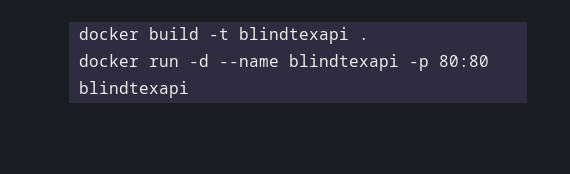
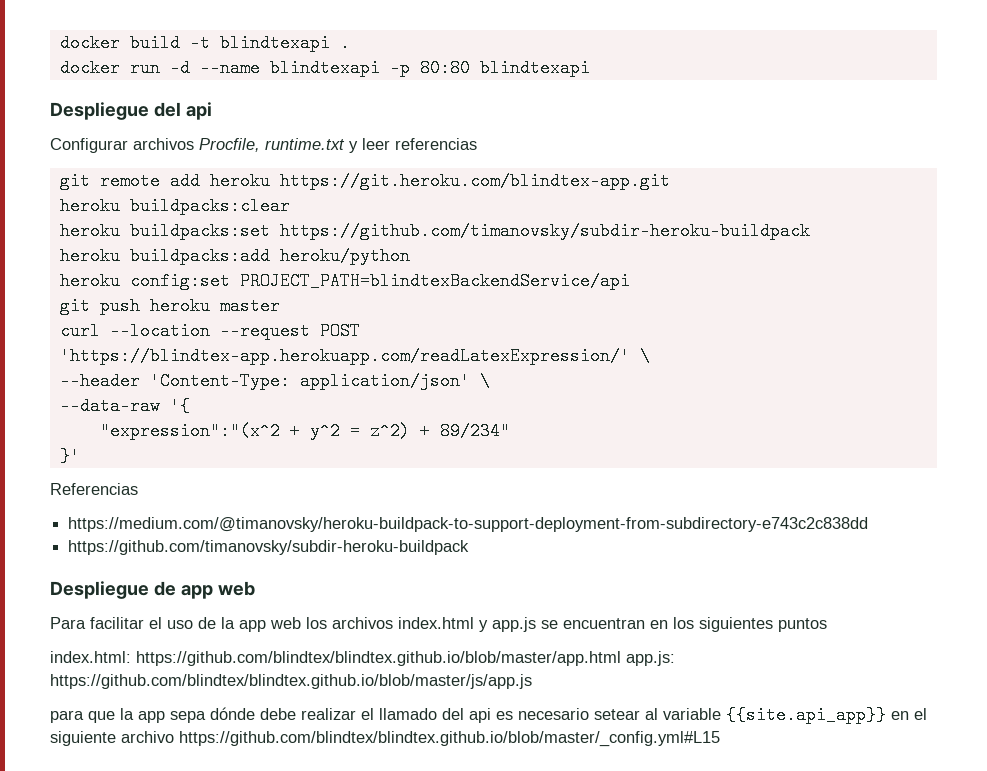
+ Despliegue del api
+ Configurar archivos Procfile, runtime.txt y leer referencias
+ git remote add heroku https://git.heroku.com/blindtex-app.git
+ heroku buildpacks:clear
+ heroku buildpacks:set https://github.com/timanovsky/subdir-heroku-buildpack
+ heroku buildpacks:add heroku/python
+ heroku config:set PROJECT_PATH=blindtexBackendService/api
+ git push heroku master
+ curl --location --request POST 'https://blindtex-app.herokuapp.com/readLatexExpression/' \
+ --header 'Content-Type: application/json' \
+ --data-raw '{
+ "expression":"(x^2 + y^2 = z^2) + 89/234"
+ }'
+ Referencias
+ https://medium.com/@timanovsky/heroku-buildpack-to-support-deployment-from-subdirectory-e743c2c838dd
+ https://github.com/timanovsky/subdir-heroku-buildpack
+ Despliegue de app web
+ Para facilitar el uso de la app web los archivos index.html y app.js se encuentran en los siguientes puntos
+ index.html: https://github.com/blindtex/blindtex.github.io/blob/master/app.html app.js: https://github.com/blindtex/blindtex.github.io/blob/master/js/app.js
+ para que la app sepa dónde debe realizar el llamado del api es necesario setear al variable {{site.api_app}} en el siguiente archivo https://github.com/blindtex/blindtex.github.io/blob/master/_config.yml#L15

